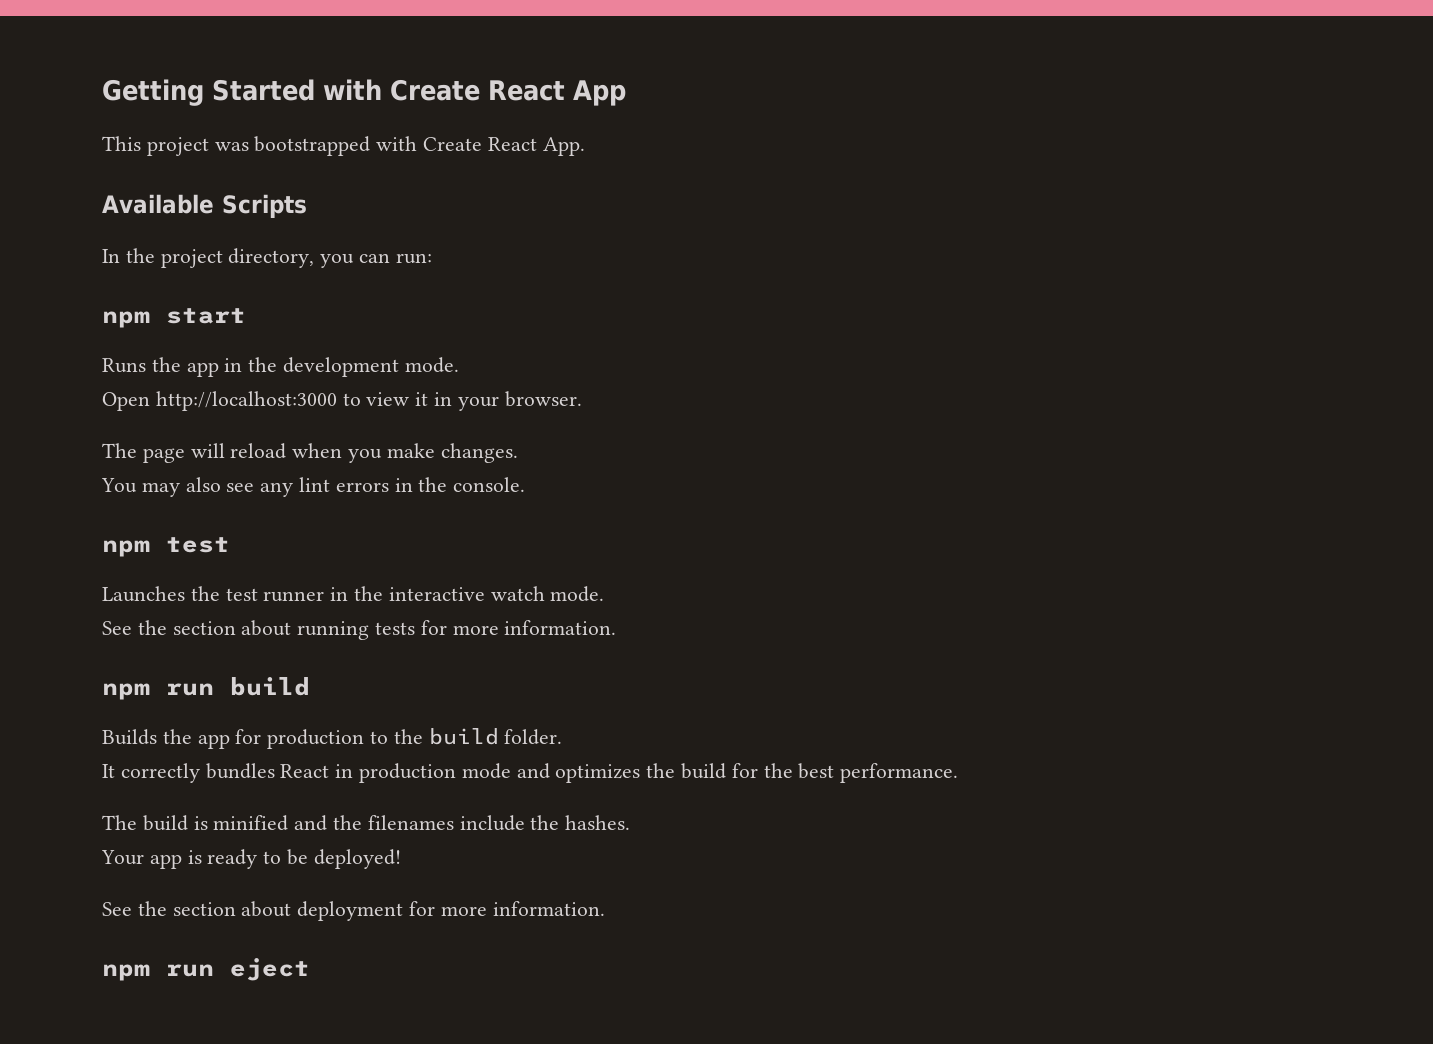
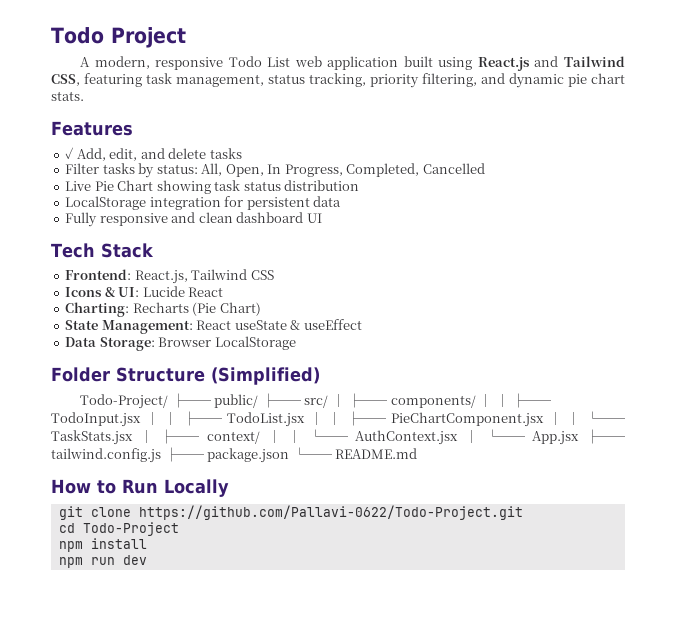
- Getting Started with Create React App
- This project was bootstrapped with Create React App.
- Available Scripts
- In the project directory, you can run:
- npm start
- Runs the app in the development mode.
- Open http://localhost:3000 to view it in your browser.
- The page will reload when you make changes.
- You may also see any lint errors in the console.
- npm test
- Launches the test runner in the interactive watch mode.
- See the section about running tests for more information.
- npm run build
- Builds the app for production to the build folder.
- It correctly bundles React in production mode and optimizes the build for the best performance.
- The build is minified and the filenames include the hashes.
- Your app is ready to be deployed!
- See the section about deployment for more information.
- npm run eject
+ Todo Project
+ A modern, responsive Todo List web application built using React.js and Tailwind CSS, featuring task management, status tracking, priority filtering, and dynamic pie chart stats.
+ Features
+ ✓ Add, edit, and delete tasks
+ Filter tasks by status: All, Open, In Progress, Completed, Cancelled
+ Live Pie Chart showing task status distribution
+ LocalStorage integration for persistent data
+ Fully responsive and clean dashboard UI
+ Tech Stack
+ Frontend: React.js, Tailwind CSS
+ Icons & UI: Lucide React
+ Charting: Recharts (Pie Chart)
+ State Management: React useState & useEffect
+ Data Storage: Browser LocalStorage
+ Folder Structure (Simplified)
+ Todo-Project/ ├── public/ ├── src/ │ ├── components/ │ │ ├── TodoInput.jsx │ │ ├── TodoList.jsx │ │ ├── PieChartComponent.jsx │ │ └── TaskStats.jsx │ ├── context/ │ │ └── AuthContext.jsx │ └── App.jsx ├── tailwind.config.js ├── package.json └── README.md
+ How to Run Locally
+ git clone https://github.com/Pallavi-0622/Todo-Project.git
+ cd Todo-Project
+ npm install
+ npm run dev

